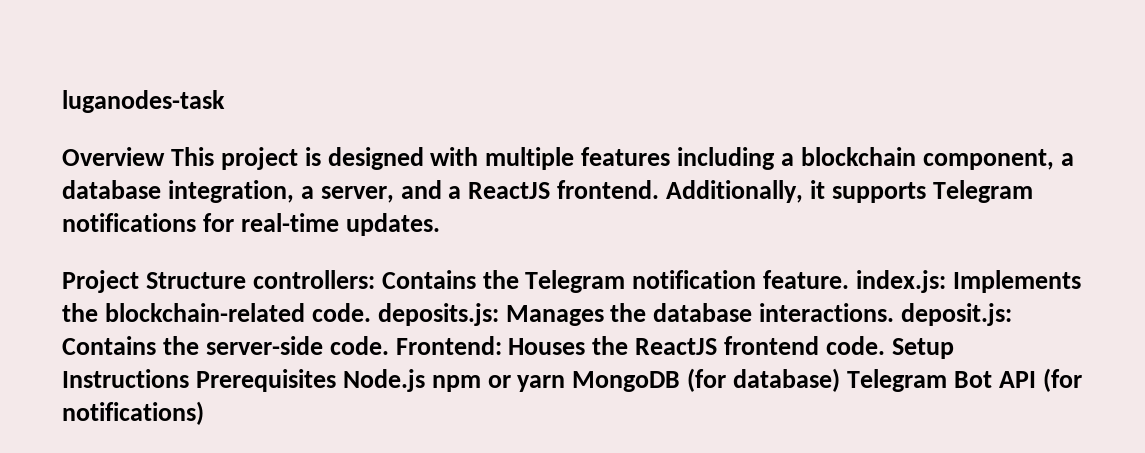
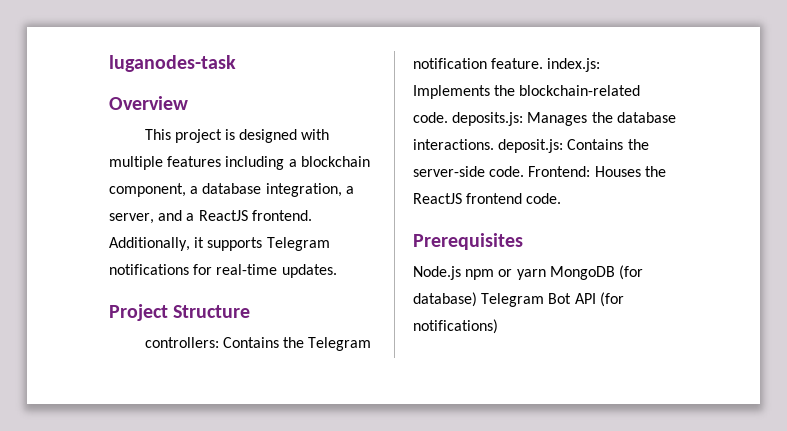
- Overview This project is designed with multiple features including a blockchain component, a database integration, a server, and a ReactJS frontend.
+ Overview
+ This project is designed with multiple features including a blockchain component, a database integration, a server, and a ReactJS frontend.
- Project Structure controllers: Contains the Telegram notification feature. index.js: Implements the blockchain-related code. deposits.js: Manages the database interactions. deposit.js: Contains the server-side code.
+ Project Structure
+ controllers: Contains the Telegram notification feature. index.js: Implements the blockchain-related code. deposits.js: Manages the database interactions. deposit.js: Contains the server-side code.
- Frontend: Houses the ReactJS frontend code. Setup Instructions Prerequisites Node.js npm or yarn MongoDB (for database) Telegram Bot API (for notifications)
+ Frontend: Houses the ReactJS frontend code.
+ Prerequisites
+ Node.js npm or yarn MongoDB (for database) Telegram Bot API (for notifications)

